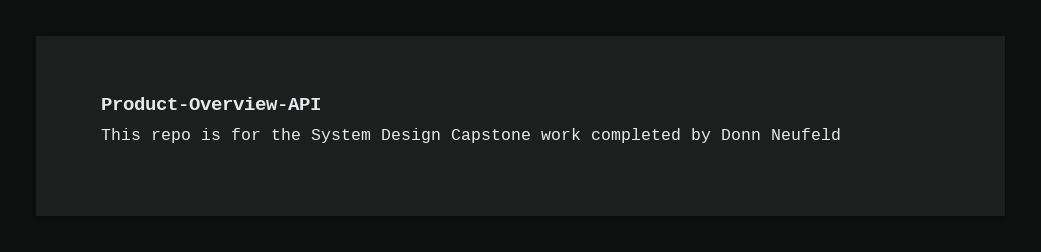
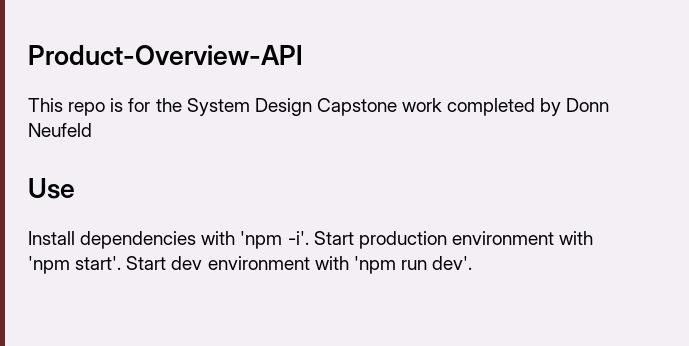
+ Use
+ Install dependencies with 'npm -i'. Start production environment with 'npm start'. Start dev environment with 'npm run dev'.

